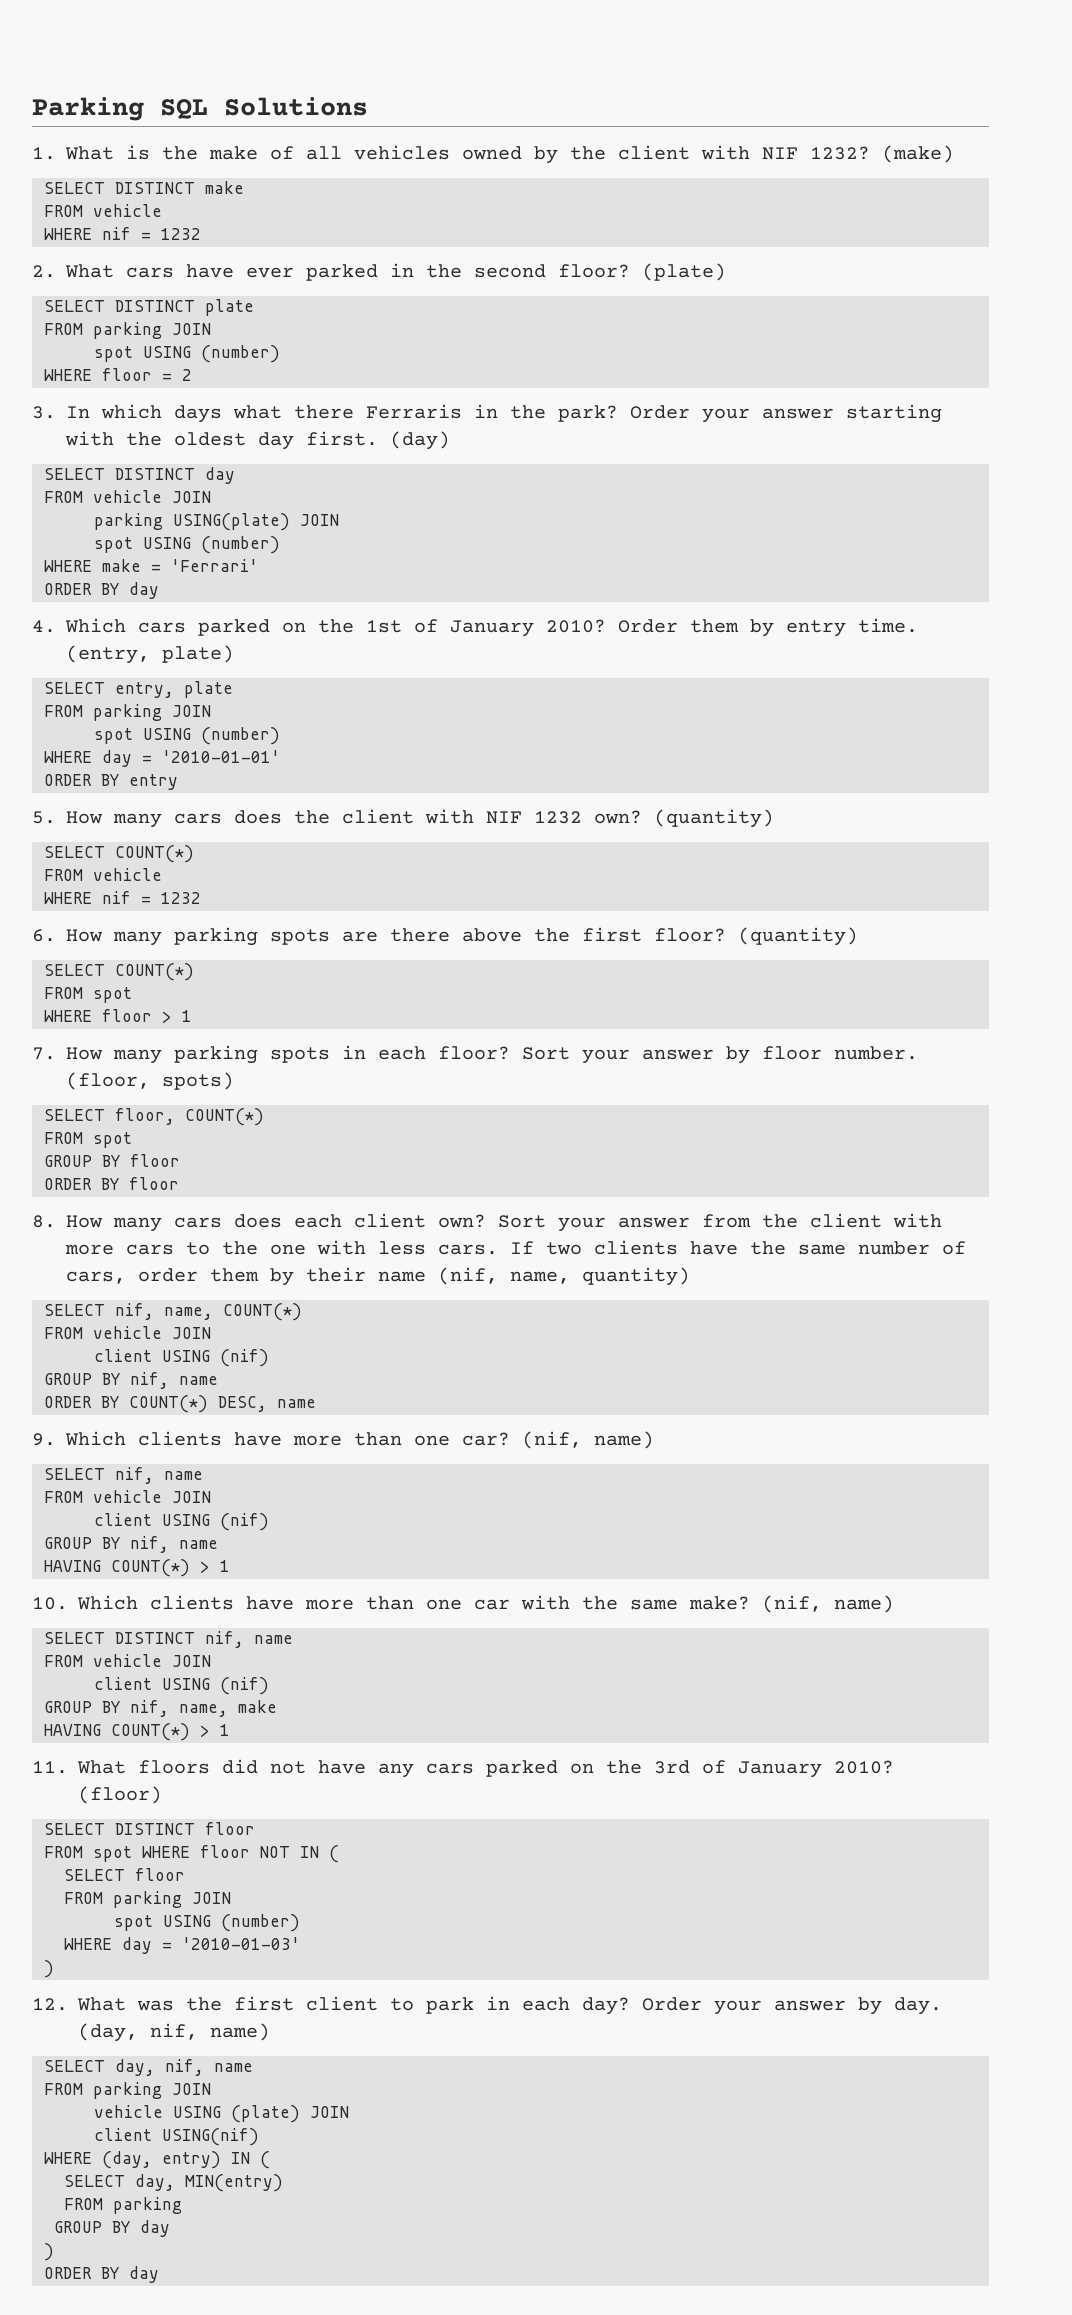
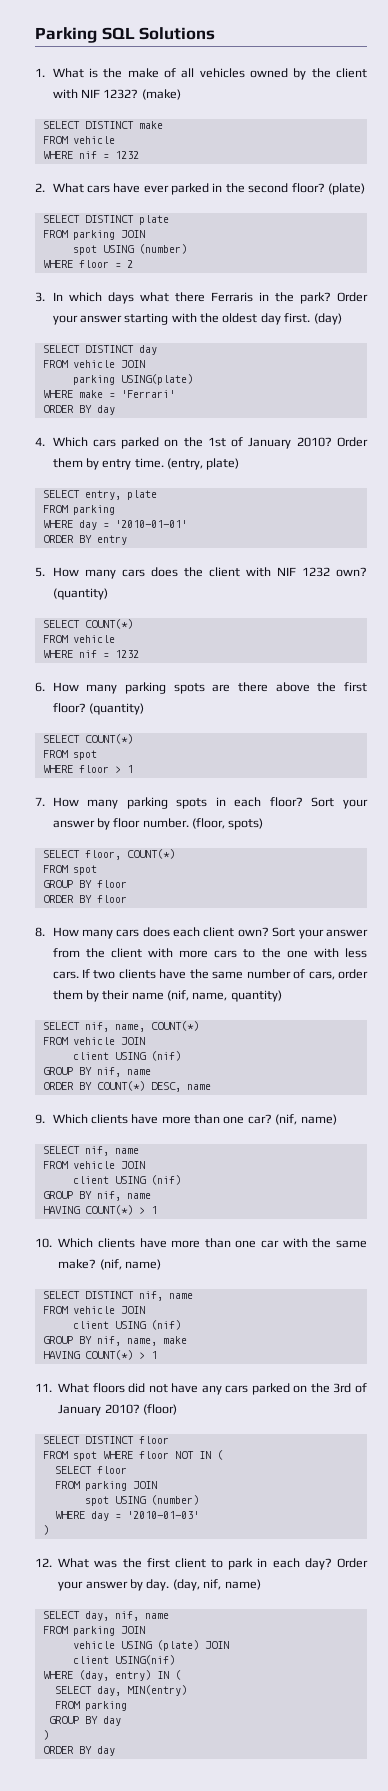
- parking USING(plate) JOIN
- spot USING (number)
+ parking USING(plate)
  SELECT entry, plate
- FROM parking JOIN
- spot USING (number)
+ FROM parking

